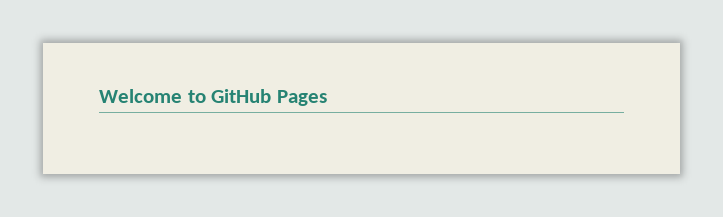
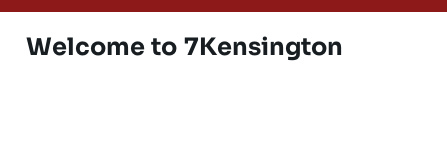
- Welcome to GitHub Pages
+ Welcome to 7Kensington

